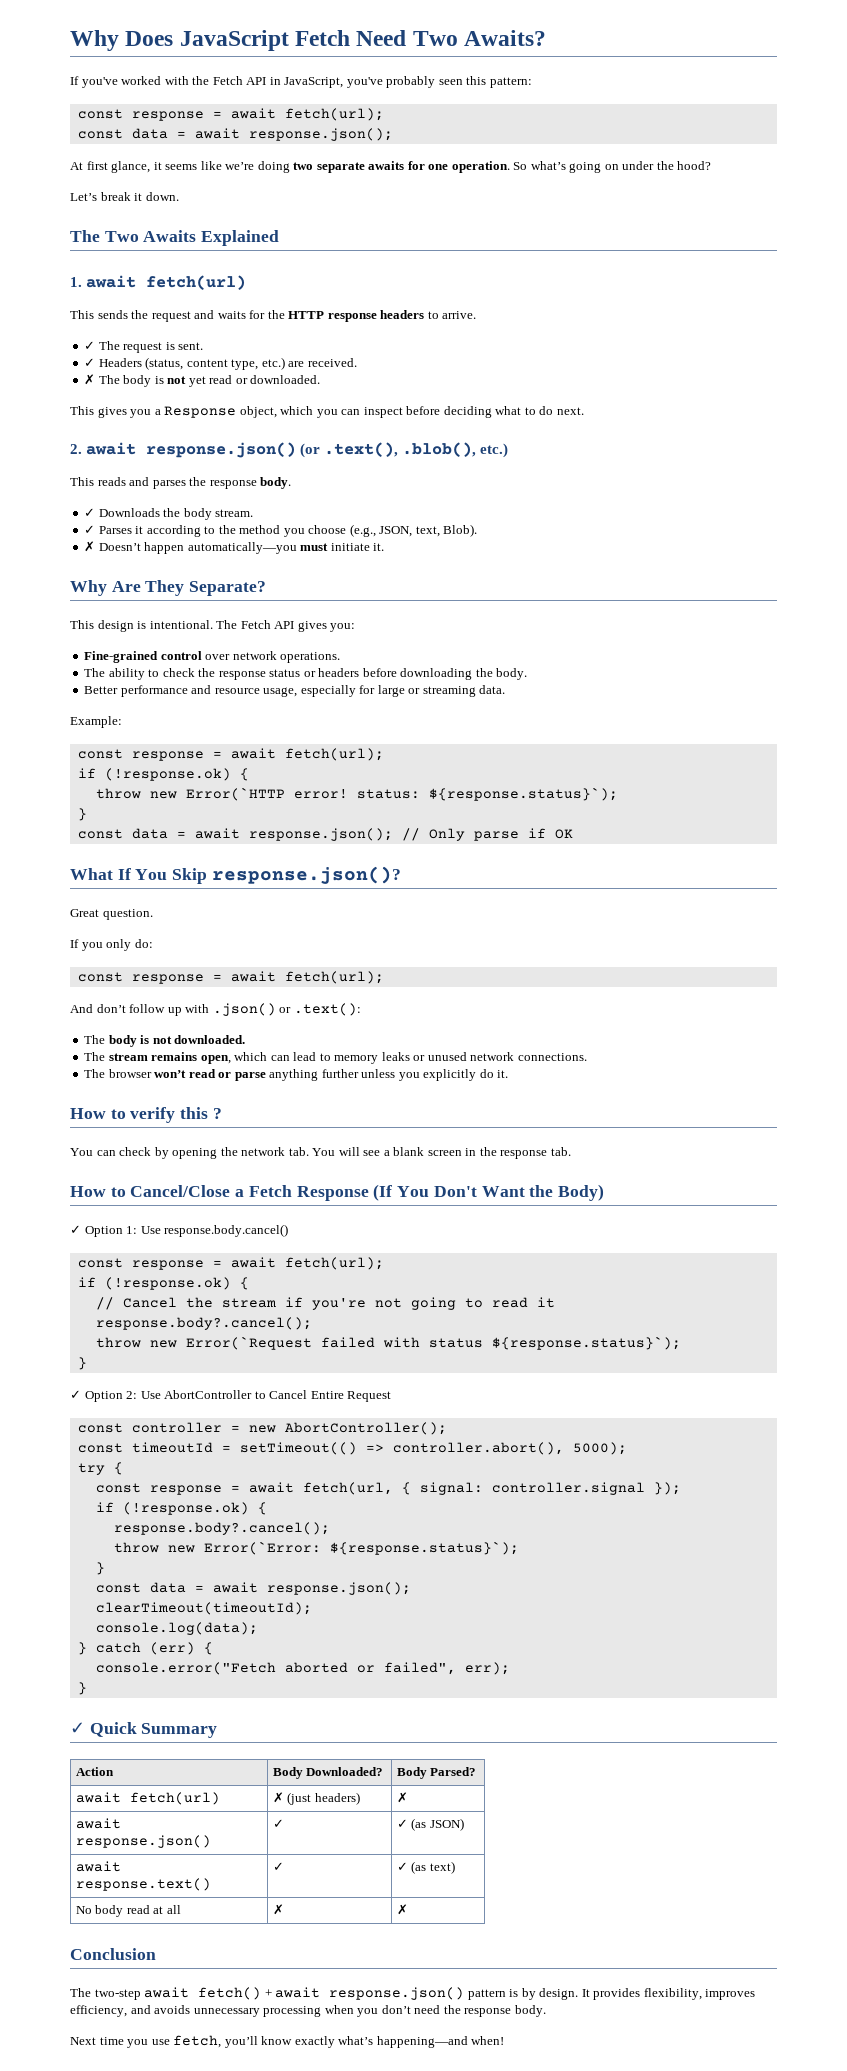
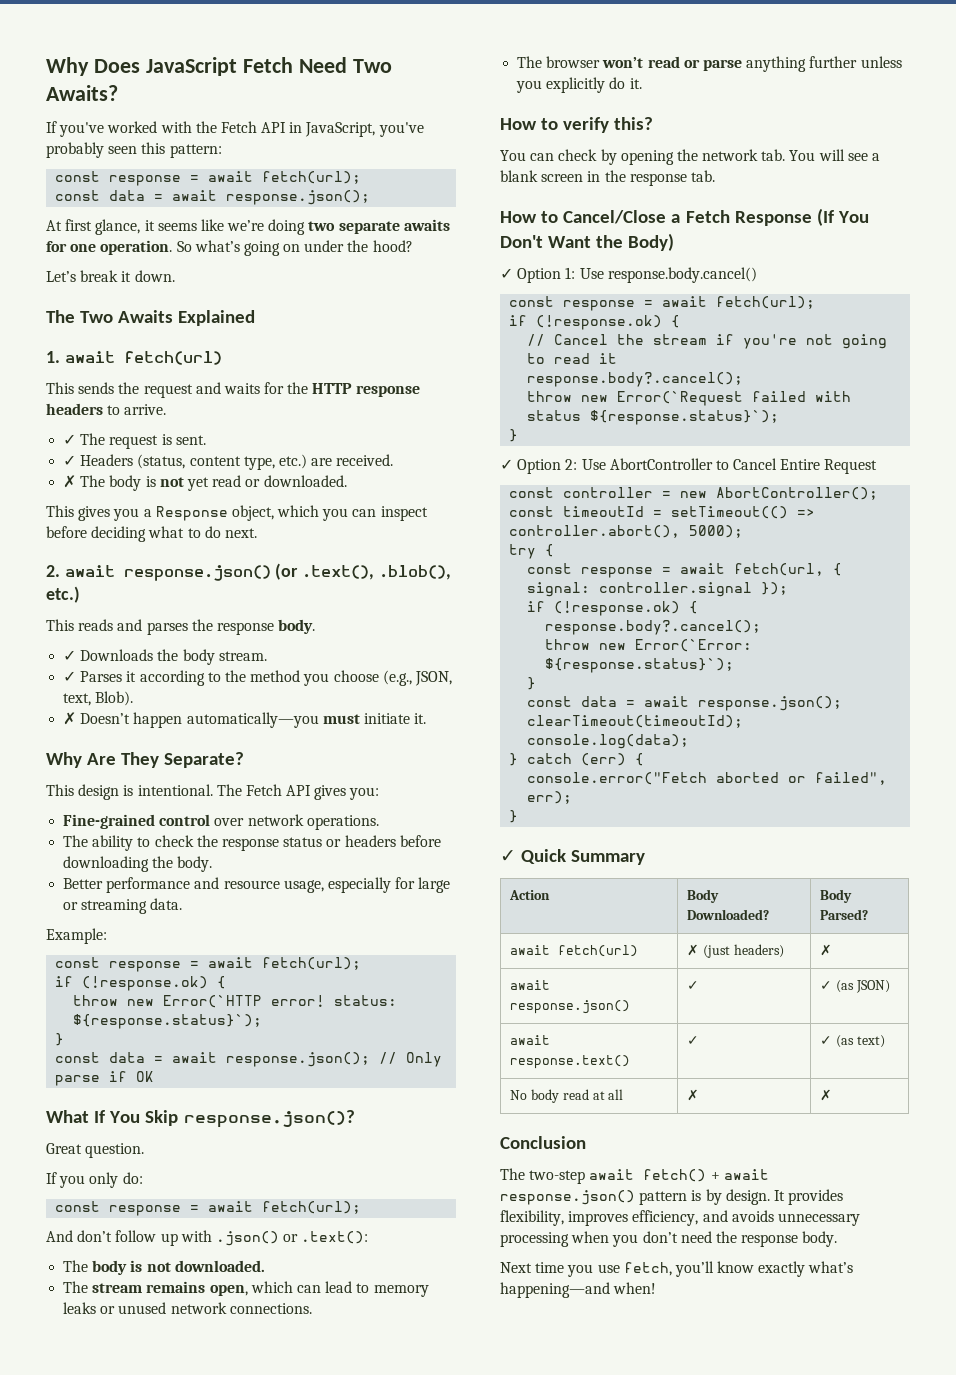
- How to verify this ?
+ How to verify this?

